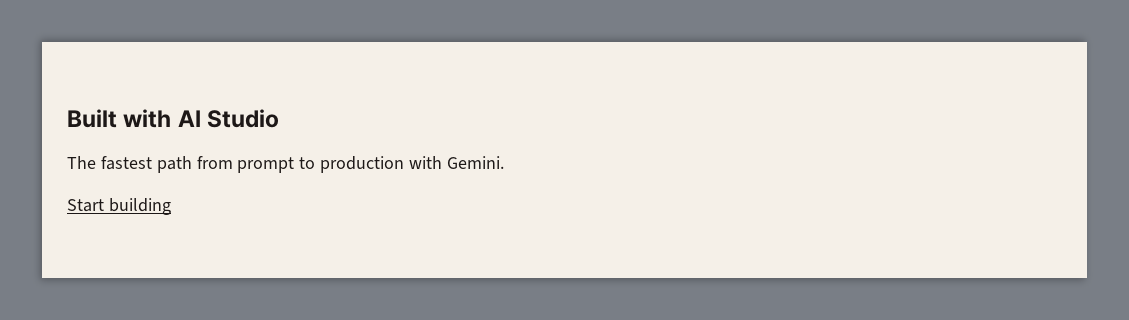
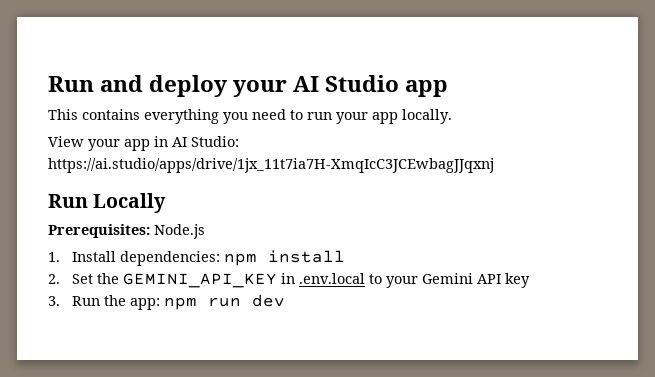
- Built with AI Studio
- The fastest path from prompt to production with Gemini.
- Start building
+ Run and deploy your AI Studio app
+ This contains everything you need to run your app locally.
+ View your app in AI Studio: https://ai.studio/apps/drive/1jx_11t7ia7H-XmqIcC3JCEwbagJJqxnj
+ Run Locally
+ Prerequisites: Node.js
+ 1. Install dependencies: npm install
+ 2. Set the GEMINI_API_KEY in .env.local to your Gemini API key
+ 3. Run the app: npm run dev

